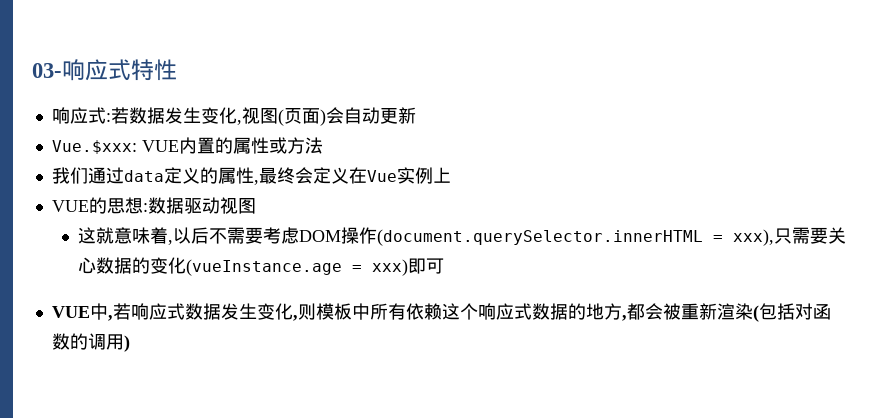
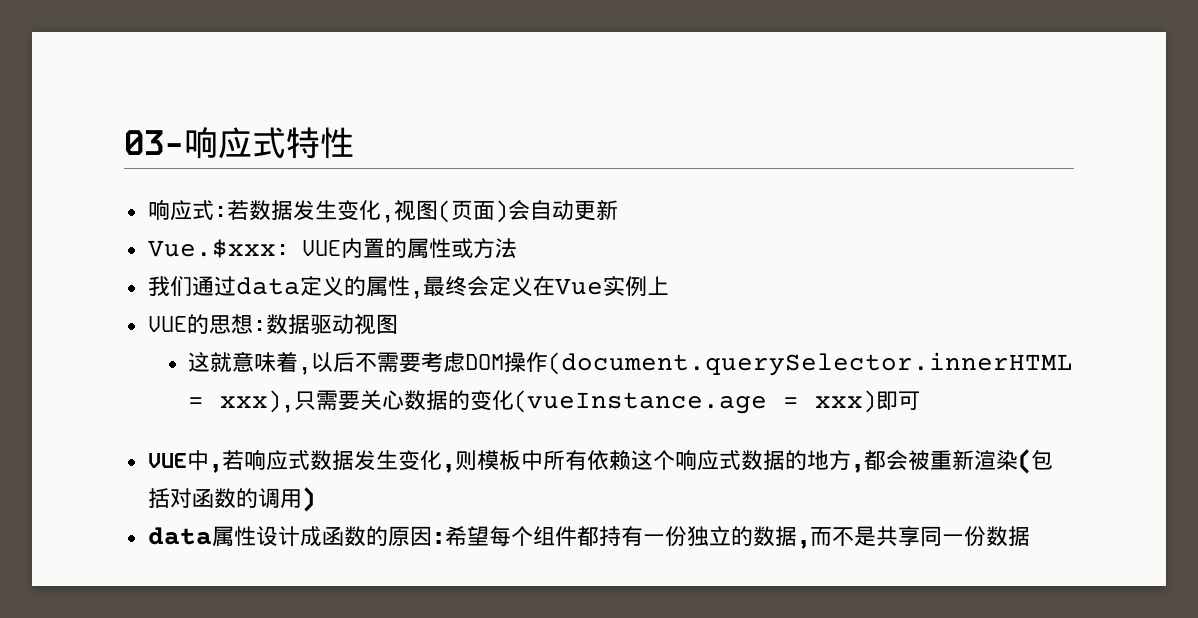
+ data属性设计成函数的原因:希望每个组件都持有一份独立的数据,而不是共享同一份数据

